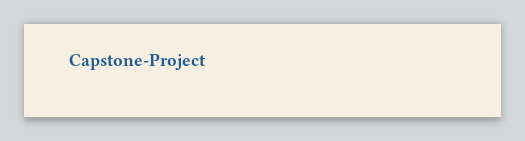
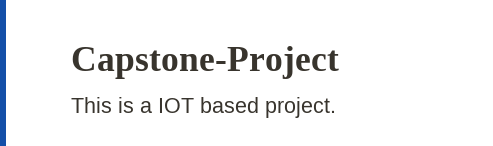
+ This is a IOT based project.

